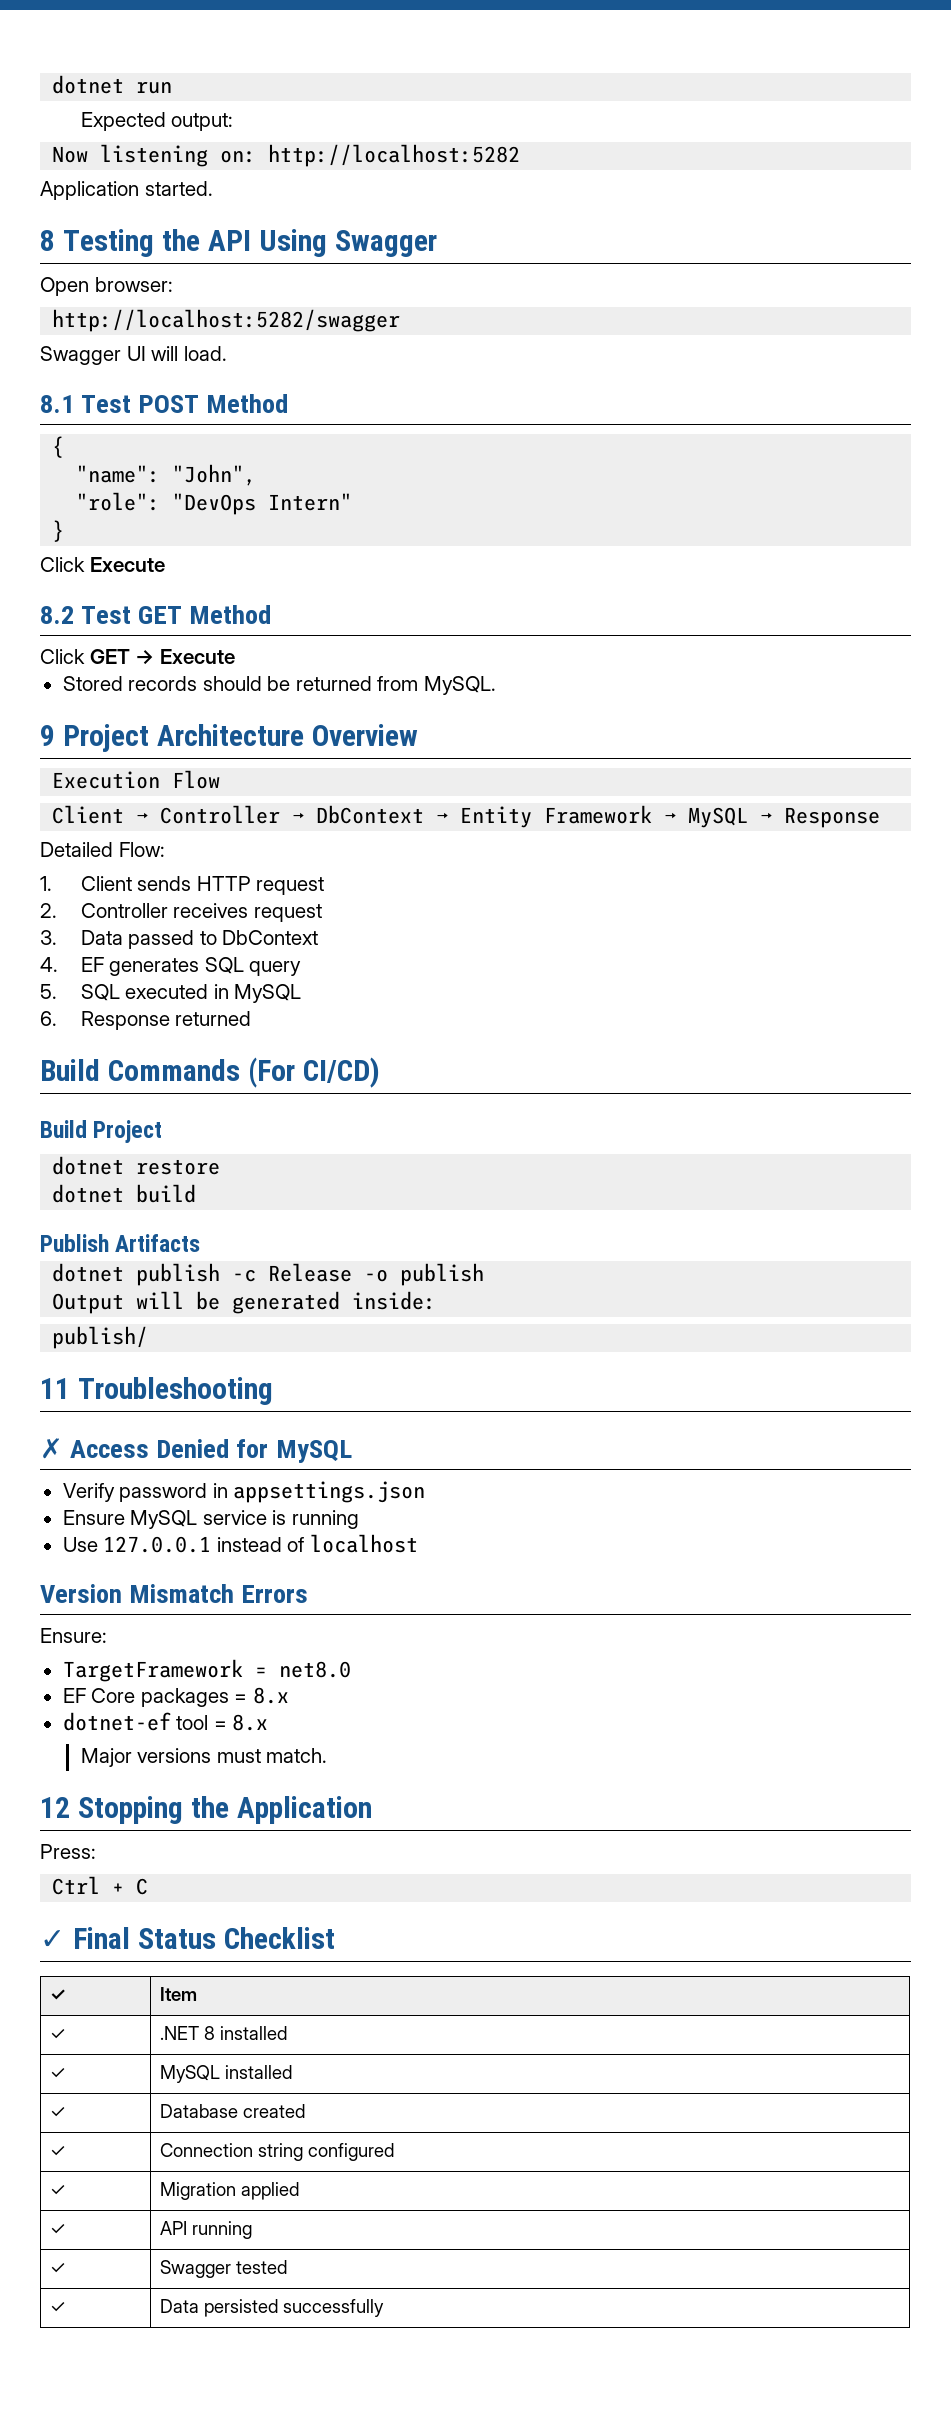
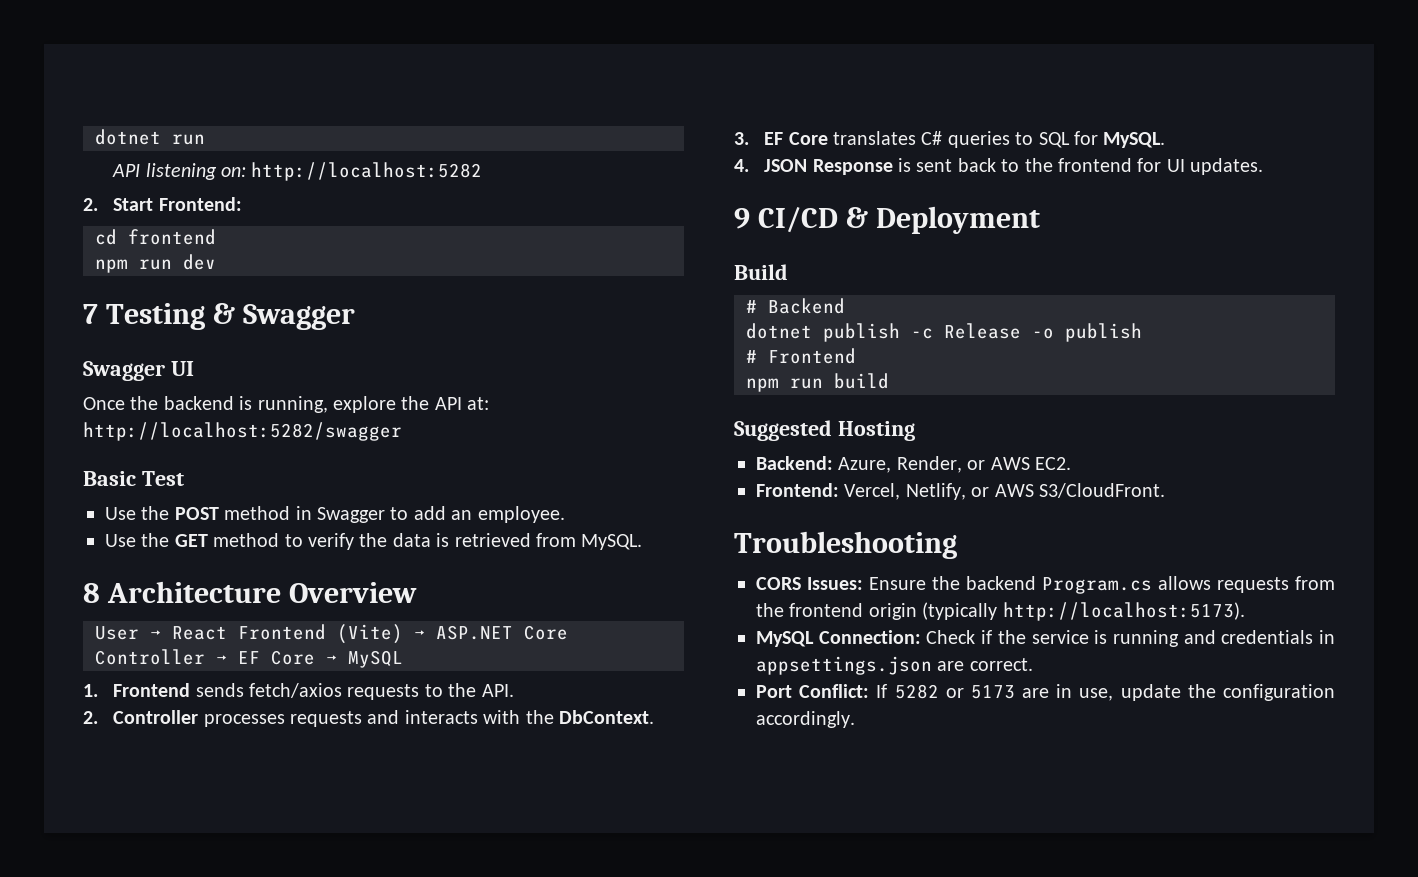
- Expected output:
- Now listening on: http://localhost:5282
+ API listening on: http://localhost:5282
- Application started.
- 8 Testing the API Using Swagger
- Open browser:
- http://localhost:5282/swagger
- Swagger UI will load.
- 8.1 Test POST Method
- {
- "name": "John",
- "role": "DevOps Intern"
- }
- Click Execute
- 8.2 Test GET Method
- Click GET → Execute
- Stored records should be returned from MySQL.
+ 2. Start Frontend:
+ cd frontend
+ npm run dev
+ 7 Testing & Swagger
+ Swagger UI
+ Once the backend is running, explore the API at: http://localhost:5282/swagger
+ Basic Test
+ Use the POST method in Swagger to add an employee.
+ Use the GET method to verify the data is retrieved from MySQL.
- 9 Project Architecture Overview
+ 8 Architecture Overview
- Execution Flow
- Client → Controller → DbContext → Entity Framework → MySQL → Response
- Detailed Flow:
- 1. Client sends HTTP request
- 2. Controller receives request
- 3. Data passed to DbContext
- 4. EF generates SQL query
- 5. SQL executed in MySQL
- 6. Response returned
- Build Commands (For CI/CD)
- Build Project
- dotnet restore
- dotnet build
- Publish Artifacts
+ User → React Frontend (Vite) → ASP.NET Core Controller → EF Core → MySQL
+ 1. Frontend sends fetch/axios requests to the API.
+ 2. Controller processes requests and interacts with the DbContext.
+ 3. EF Core translates C# queries to SQL for MySQL.
+ 4. JSON Response is sent back to the frontend for UI updates.
+ 9 CI/CD & Deployment
+ Build
+ # Backend
- Output will be generated inside:
- publish/
- 11 Troubleshooting
- ✗ Access Denied for MySQL
- Verify password in appsettings.json
- Ensure MySQL service is running
- Use 127.0.0.1 instead of localhost
- Version Mismatch Errors
- Ensure:
- TargetFramework = net8.0
- EF Core packages = 8.x
- dotnet-ef tool = 8.x
- Major versions must match.
- 12 Stopping the Application
- Press:
- Ctrl + C
- ✓ Final Status Checklist
- ✓ | Item
- ✓ | .NET 8 installed
- ✓ | MySQL installed
- ✓ | Database created
- ✓ | Connection string configured
- ✓ | Migration applied
- ✓ | API running
- ✓ | Swagger tested
- ✓ | Data persisted successfully
+ # Frontend
+ npm run build
+ Suggested Hosting
+ Backend: Azure, Render, or AWS EC2.
+ Frontend: Vercel, Netlify, or AWS S3/CloudFront.
+ Troubleshooting
+ CORS Issues: Ensure the backend Program.cs allows requests from the frontend origin (typically http://localhost:5173).
+ MySQL Connection: Check if the service is running and credentials in appsettings.json are correct.
+ Port Conflict: If 5282 or 5173 are in use, update the configuration accordingly.

